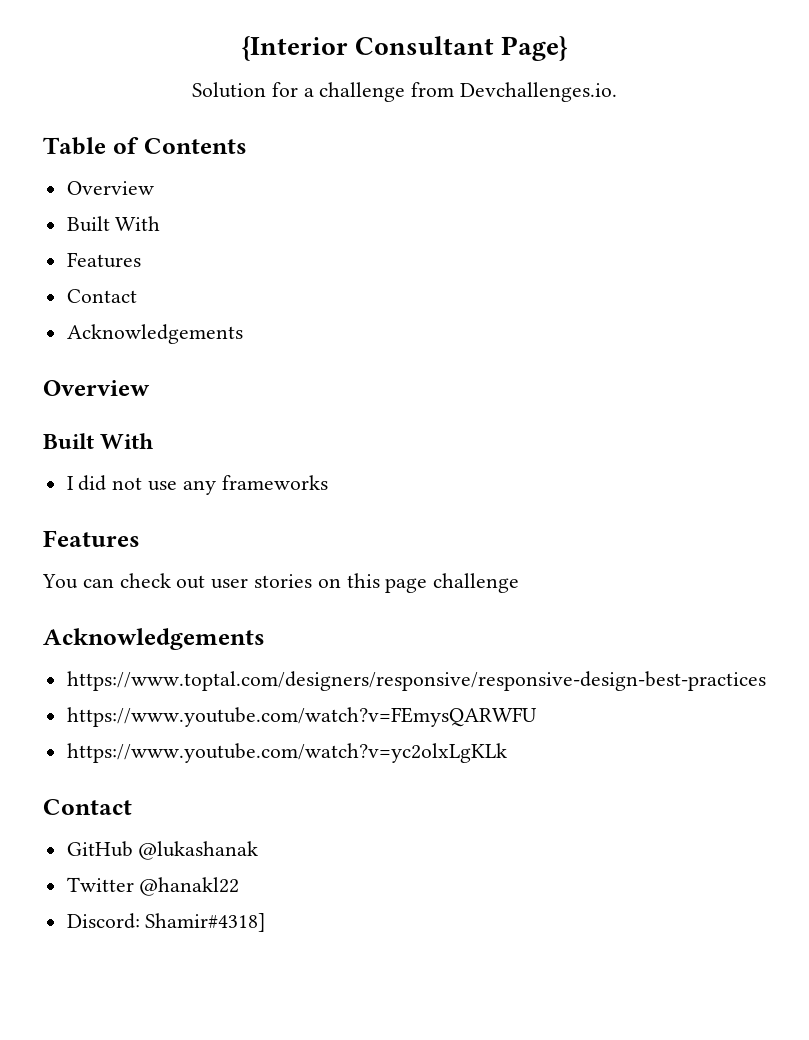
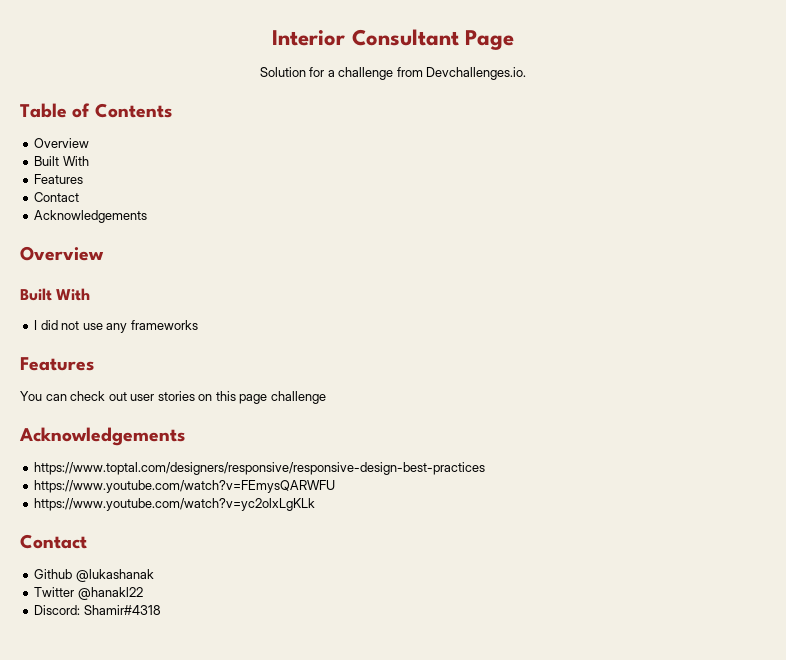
- {Interior Consultant Page}
+ Interior Consultant Page
- GitHub @lukashanak
+ Github @lukashanak
- Discord: Shamir#4318]
+ Discord: Shamir#4318

